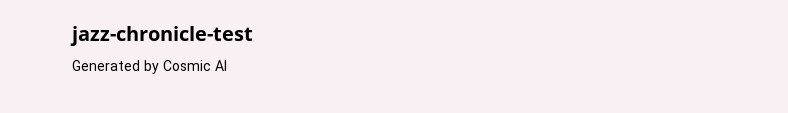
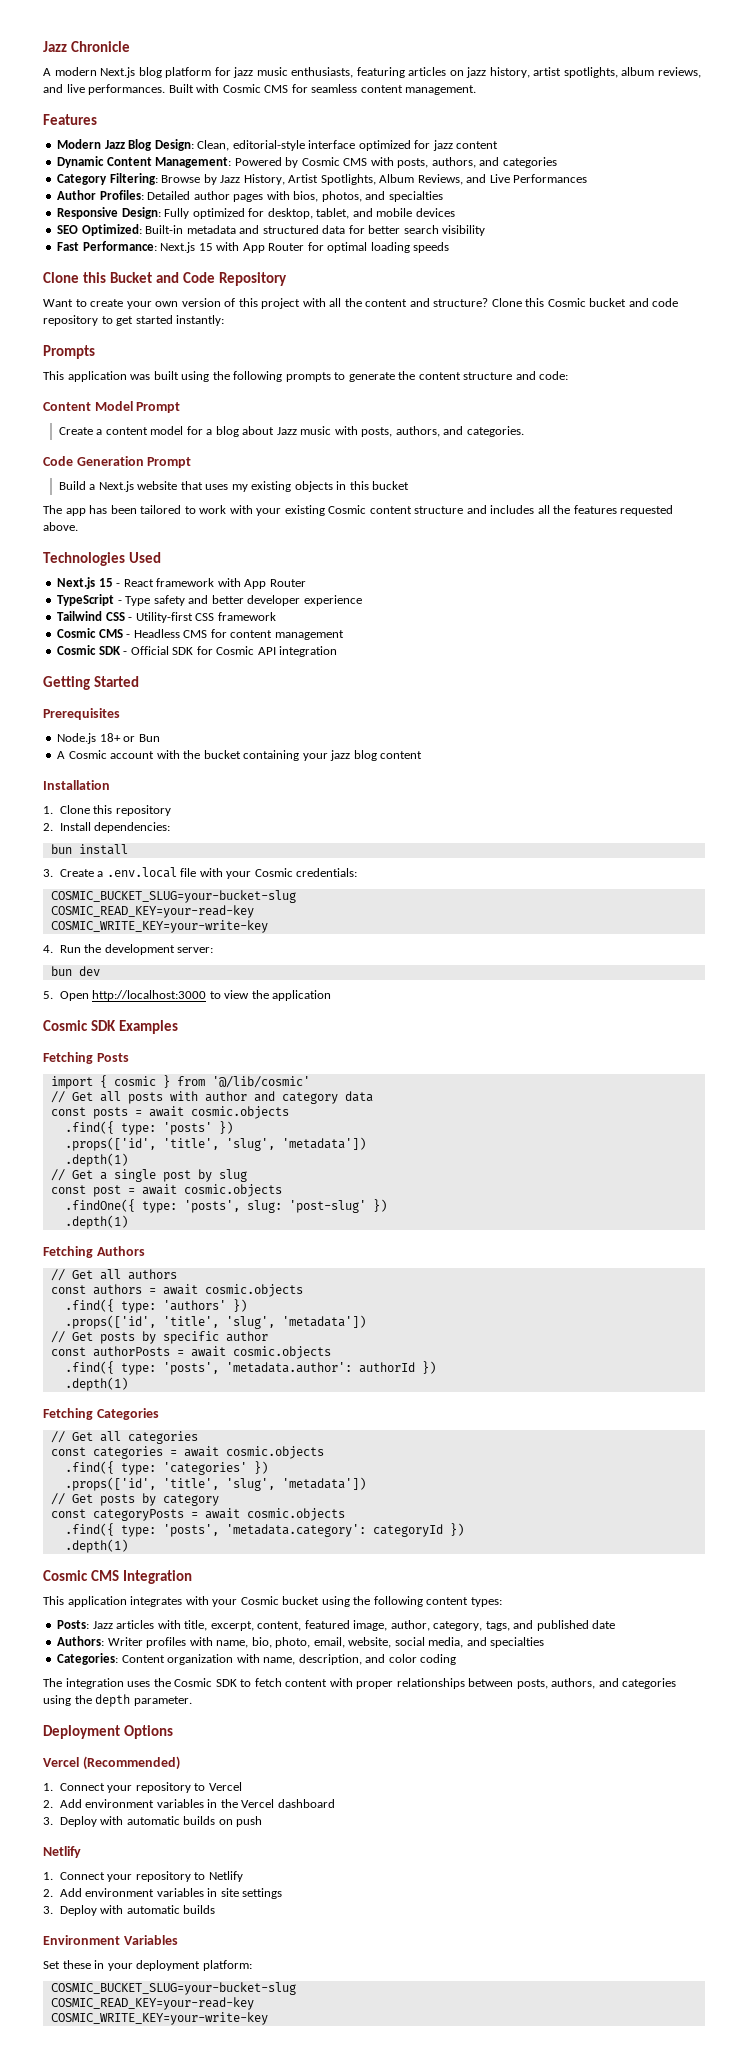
- jazz-chronicle-test
- Generated by Cosmic AI
+ Jazz Chronicle
+ A modern Next.js blog platform for jazz music enthusiasts, featuring articles on jazz history, artist spotlights, album reviews, and live performances. Built with Cosmic CMS for seamless content management.
+ Features
+ Modern Jazz Blog Design: Clean, editorial-style interface optimized for jazz content
+ Dynamic Content Management: Powered by Cosmic CMS with posts, authors, and categories
+ Category Filtering: Browse by Jazz History, Artist Spotlights, Album Reviews, and Live Performances
+ Author Profiles: Detailed author pages with bios, photos, and specialties
+ Responsive Design: Fully optimized for desktop, tablet, and mobile devices
+ SEO Optimized: Built-in metadata and structured data for better search visibility
+ Fast Performance: Next.js 15 with App Router for optimal loading speeds
+ Clone this Bucket and Code Repository
+ Want to create your own version of this project with all the content and structure? Clone this Cosmic bucket and code repository to get started instantly:
+ Prompts
+ This application was built using the following prompts to generate the content structure and code:
+ Content Model Prompt
+ Create a content model for a blog about Jazz music with posts, authors, and categories.
+ Code Generation Prompt
+ Build a Next.js website that uses my existing objects in this bucket
+ The app has been tailored to work with your existing Cosmic content structure and includes all the features requested above.
+ Technologies Used
+ Next.js 15 - React framework with App Router
+ TypeScript - Type safety and better developer experience
+ Tailwind CSS - Utility-first CSS framework
+ Cosmic CMS - Headless CMS for content management
+ Cosmic SDK - Official SDK for Cosmic API integration
+ Getting Started
+ Prerequisites
+ Node.js 18+ or Bun
+ A Cosmic account with the bucket containing your jazz blog content
+ Installation
+ 1. Clone this repository
+ 2. Install dependencies:
+ bun install
+ 3. Create a .env.local file with your Cosmic credentials:
+ COSMIC_BUCKET_SLUG=your-bucket-slug
+ COSMIC_READ_KEY=your-read-key
+ COSMIC_WRITE_KEY=your-write-key
+ 4. Run the development server:
+ bun dev
+ 5. Open http://localhost:3000 to view the application
+ Cosmic SDK Examples
+ Fetching Posts
+ import { cosmic } from '@/lib/cosmic'
+ // Get all posts with author and category data
+ const posts = await cosmic.objects
+ .find({ type: 'posts' })
+ .props(['id', 'title', 'slug', 'metadata'])
+ .depth(1)
+ // Get a single post by slug
+ const post = await cosmic.objects
+ .findOne({ type: 'posts', slug: 'post-slug' })
+ .depth(1)
+ Fetching Authors
+ // Get all authors
+ const authors = await cosmic.objects
+ .find({ type: 'authors' })
+ .props(['id', 'title', 'slug', 'metadata'])
+ // Get posts by specific author
+ const authorPosts = await cosmic.objects
+ .find({ type: 'posts', 'metadata.author': authorId })
+ .depth(1)
+ Fetching Categories
+ // Get all categories
+ const categories = await cosmic.objects
+ .find({ type: 'categories' })
+ .props(['id', 'title', 'slug', 'metadata'])
+ // Get posts by category
+ const categoryPosts = await cosmic.objects
+ .find({ type: 'posts', 'metadata.category': categoryId })
+ .depth(1)
+ Cosmic CMS Integration
+ This application integrates with your Cosmic bucket using the following content types:
+ Posts: Jazz articles with title, excerpt, content, featured image, author, category, tags, and published date
+ Authors: Writer profiles with name, bio, photo, email, website, social media, and specialties
+ Categories: Content organization with name, description, and color coding
+ The integration uses the Cosmic SDK to fetch content with proper relationships between posts, authors, and categories using the depth parameter.
+ Deployment Options
+ Vercel (Recommended)
+ 1. Connect your repository to Vercel
+ 2. Add environment variables in the Vercel dashboard
+ 3. Deploy with automatic builds on push
+ Netlify
+ 1. Connect your repository to Netlify
+ 2. Add environment variables in site settings
+ 3. Deploy with automatic builds
+ Environment Variables
+ Set these in your deployment platform:
+ COSMIC_BUCKET_SLUG=your-bucket-slug
+ COSMIC_READ_KEY=your-read-key
+ COSMIC_WRITE_KEY=your-write-key

